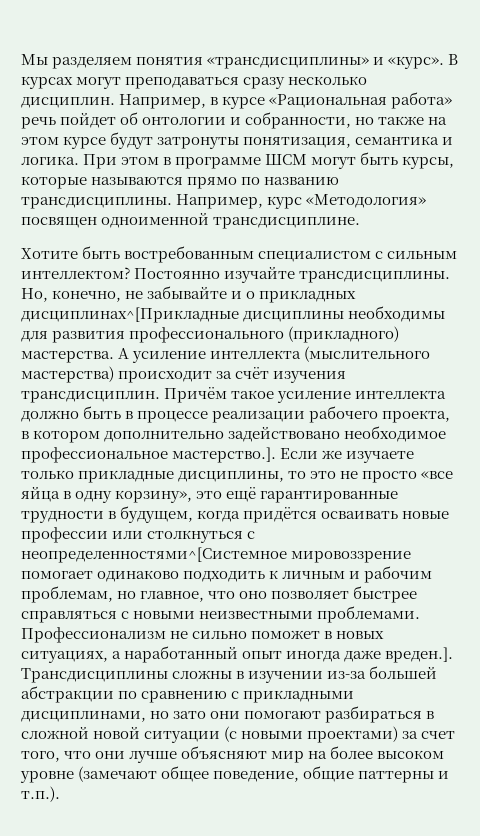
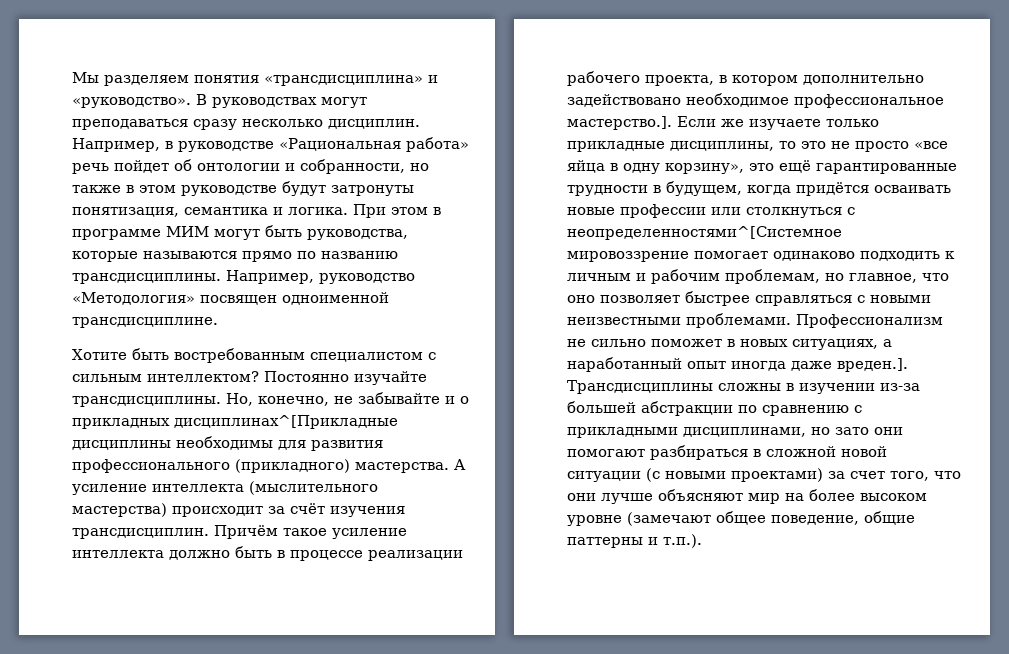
- Мы разделяем понятия «трансдисциплины» и «курс». В курсах могут преподаваться сразу несколько дисциплин.
+ Мы разделяем понятия «трансдисциплина» и «руководство». В руководствах могут преподаваться сразу несколько дисциплин.
- Например, в курсе «Рациональная работа» речь пойдет об онтологии и собранности, но также на этом курсе будут затронуты понятизация, семантика и логика.
+ Например, в руководстве «Рациональная работа» речь пойдет об онтологии и собранности, но также в этом руководстве будут затронуты понятизация, семантика и логика.
- При этом в программе ШСМ могут быть курсы, которые называются прямо по названию трансдисциплины.
+ При этом в программе МИМ могут быть руководства, которые называются прямо по названию трансдисциплины.
- Например, курс «Методология» посвящен одноименной трансдисциплине.
+ Например, руководство «Методология» посвящен одноименной трансдисциплине.

